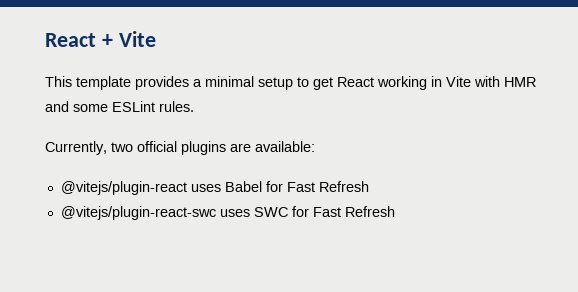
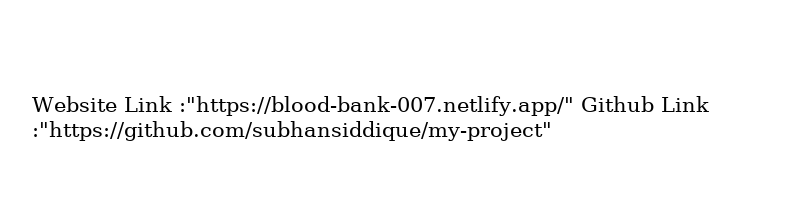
- React + Vite
- This template provides a minimal setup to get React working in Vite with HMR and some ESLint rules.
- Currently, two official plugins are available:
- @vitejs/plugin-react uses Babel for Fast Refresh
- @vitejs/plugin-react-swc uses SWC for Fast Refresh
+ Website Link :"https://blood-bank-007.netlify.app/" Github Link :"https://github.com/subhansiddique/my-project"

